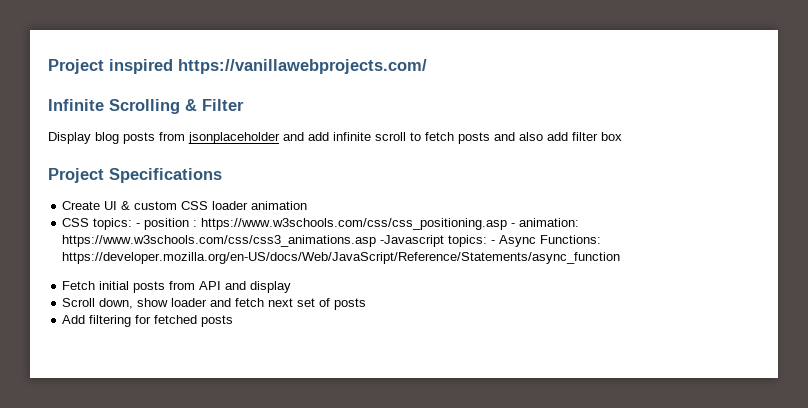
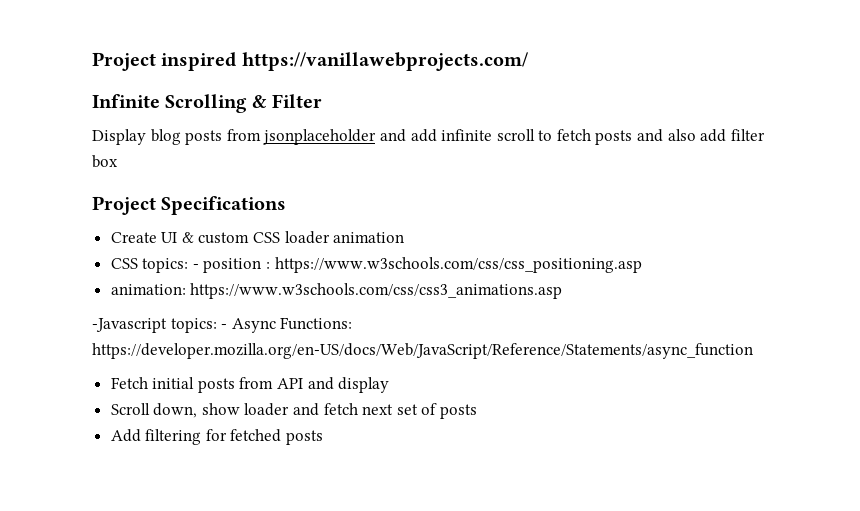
- CSS topics: - position : https://www.w3schools.com/css/css_positioning.asp - animation: https://www.w3schools.com/css/css3_animations.asp -Javascript topics: - Async Functions: https://developer.mozilla.org/en-US/docs/Web/JavaScript/Reference/Statements/async_function
+ CSS topics: - position : https://www.w3schools.com/css/css_positioning.asp
+ animation: https://www.w3schools.com/css/css3_animations.asp
+ -Javascript topics: - Async Functions: https://developer.mozilla.org/en-US/docs/Web/JavaScript/Reference/Statements/async_function

